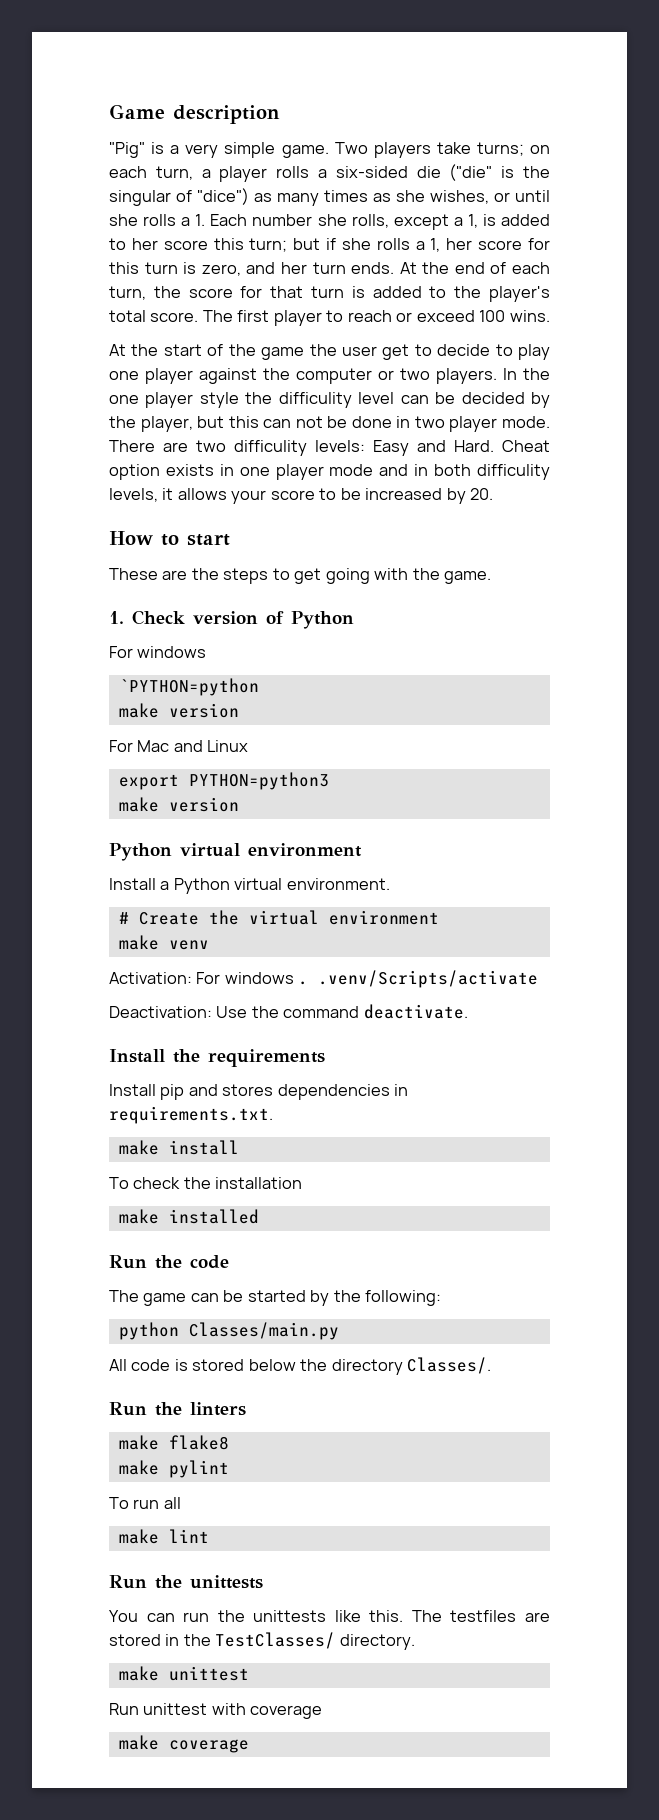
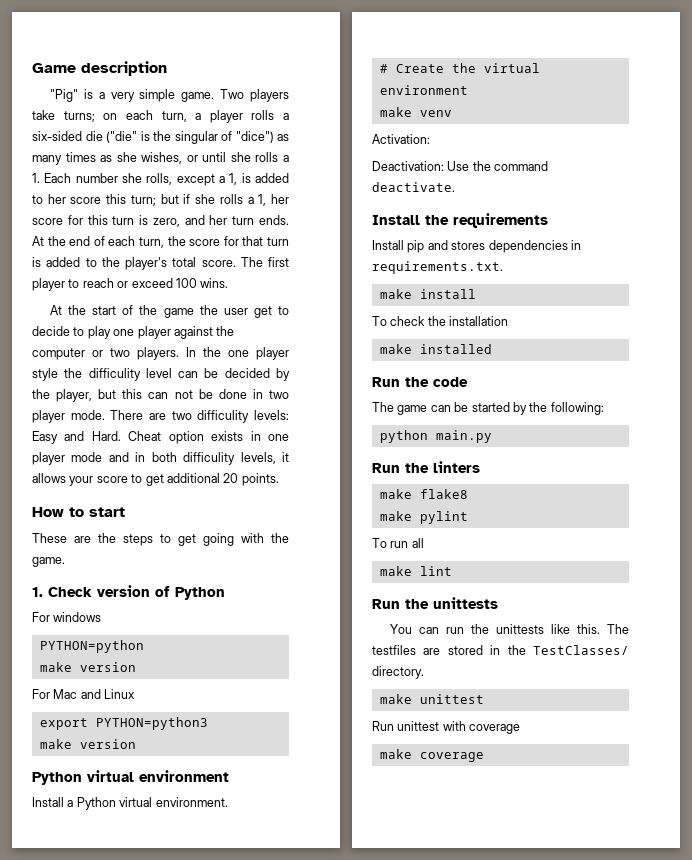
- Cheat option exists in one player mode and in both difficulity levels, it allows your score to be increased by 20.
+ Cheat option exists in one player mode and in both difficulity levels, it allows your score to get additional 20 points.
- `PYTHON=python
+ PYTHON=python
- Activation: For windows . .venv/Scripts/activate
+ Activation:
- python Classes/main.py
- All code is stored below the directory Classes/.
+ python main.py

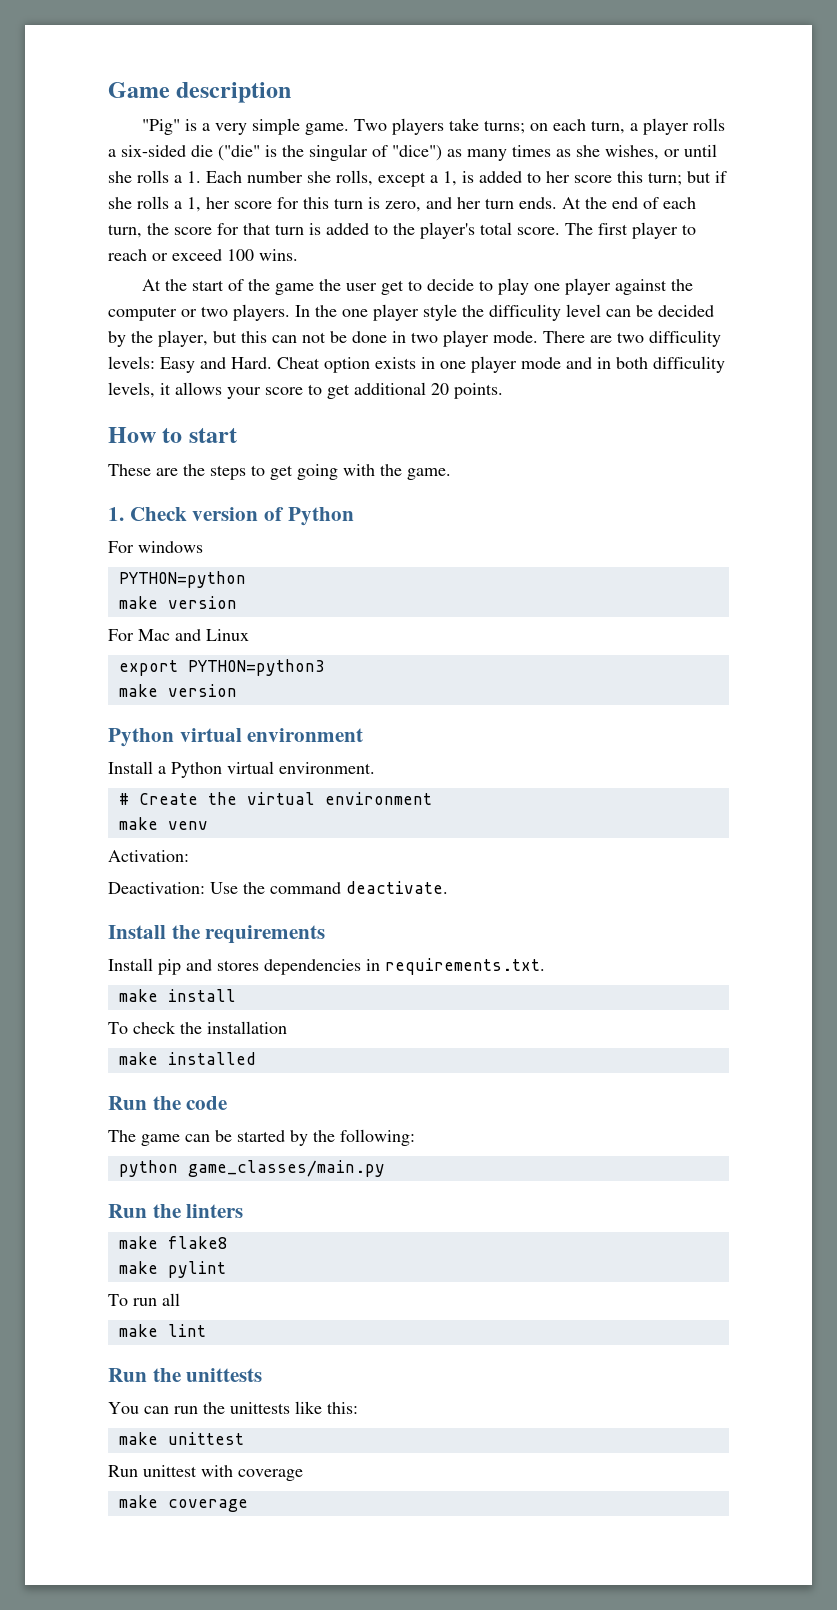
- python main.py
+ python game_classes/main.py
- You can run the unittests like this. The testfiles are stored in the TestClasses/ directory.
+ You can run the unittests like this:

